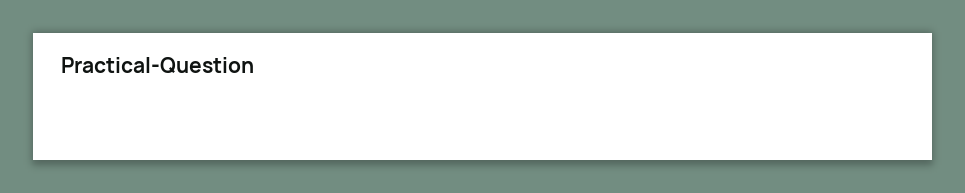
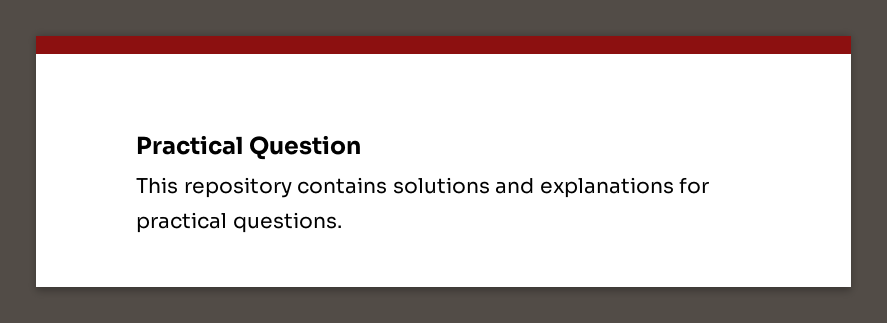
- Practical-Question
+ Practical Question
+ This repository contains solutions and explanations for practical questions.

